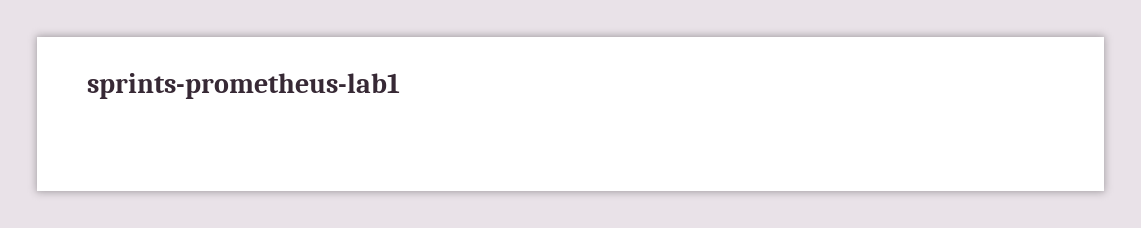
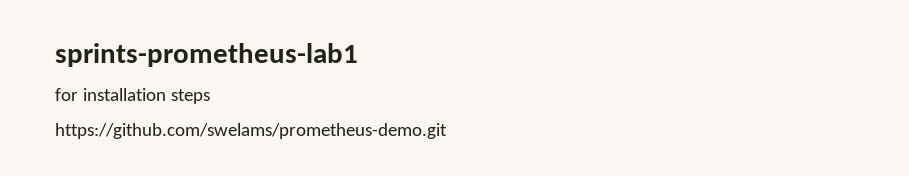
+ for installation steps
+ https://github.com/swelams/prometheus-demo.git

